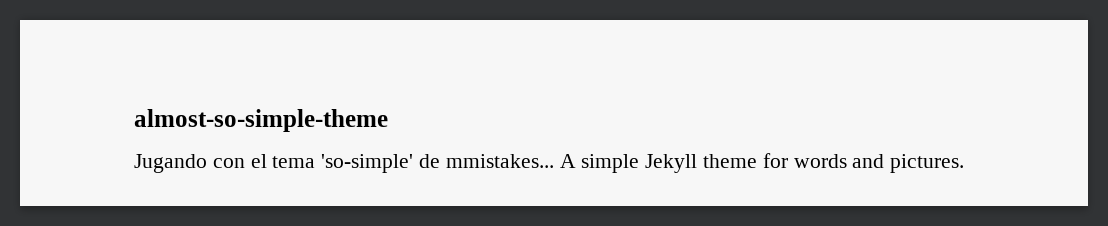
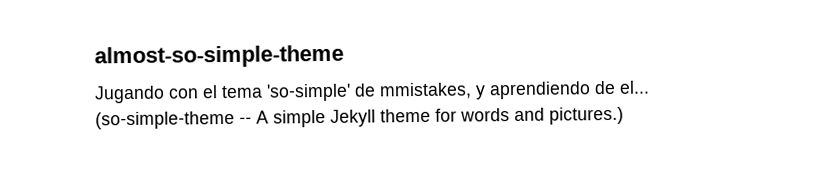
- Jugando con el tema 'so-simple' de mmistakes... A simple Jekyll theme for words and pictures.
+ Jugando con el tema 'so-simple' de mmistakes, y aprendiendo de el... (so-simple-theme -- A simple Jekyll theme for words and pictures.)

